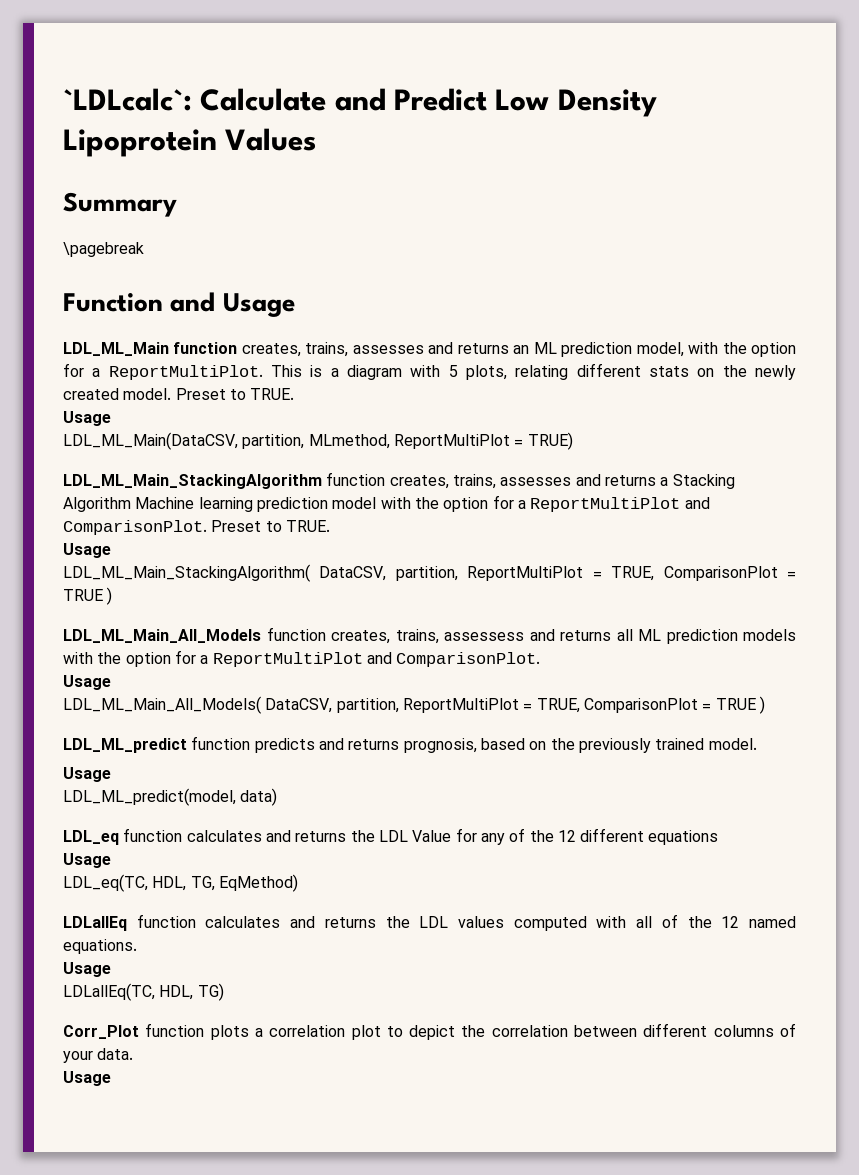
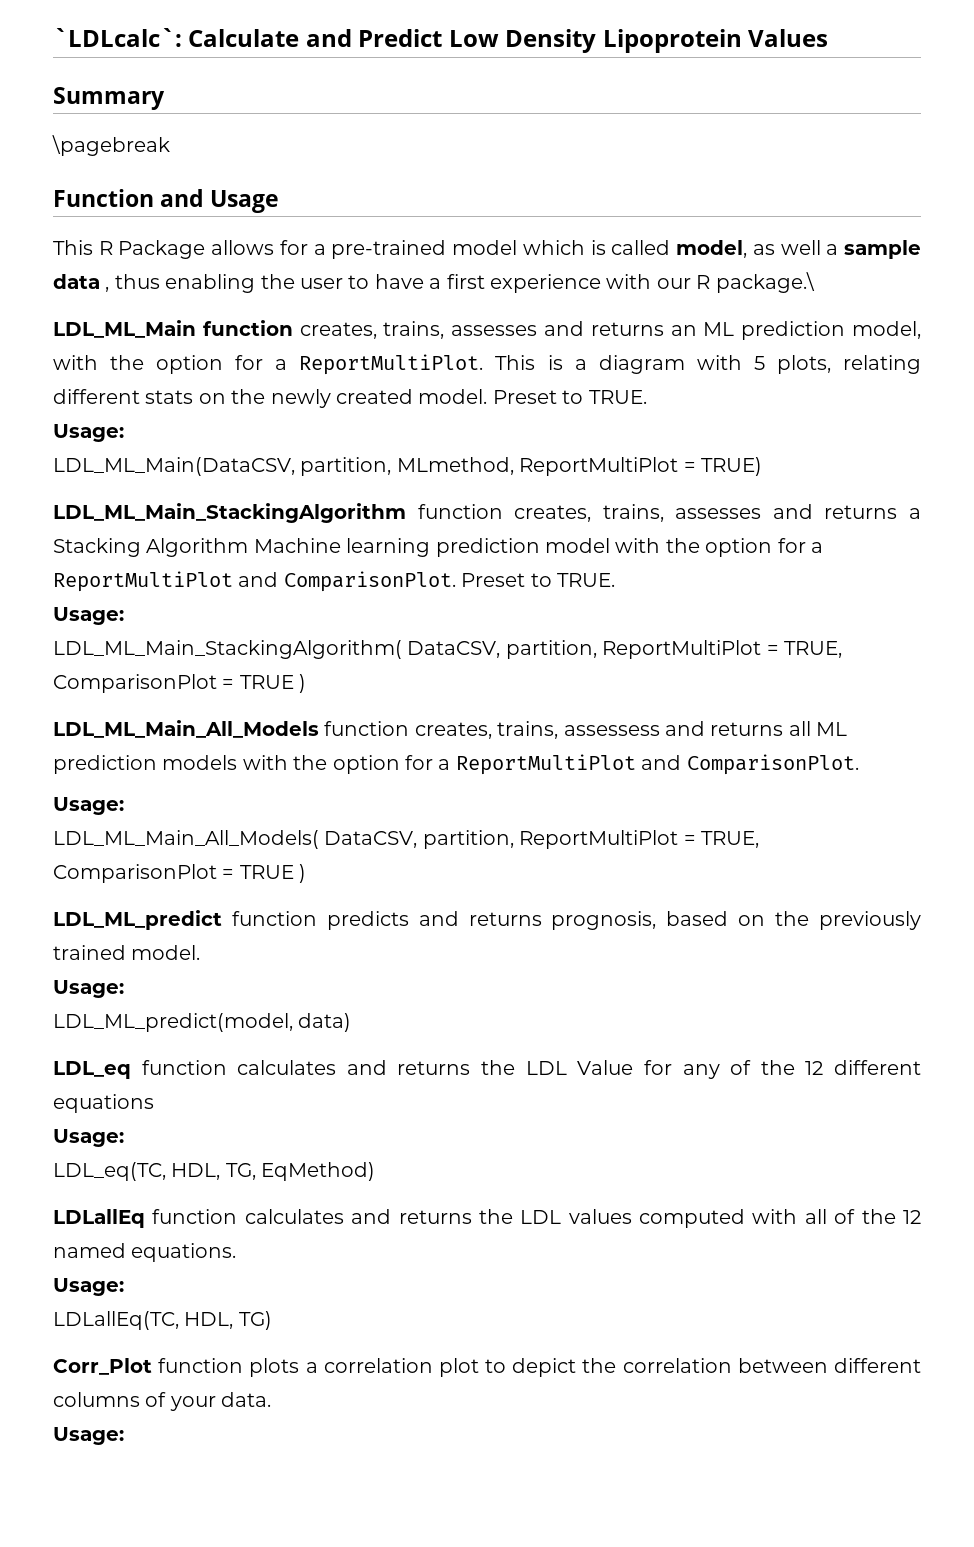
+ This R Package allows for a pre-trained model which is called model, as well a sample data , thus enabling the user to have a first experience with our R package.\
  This is a diagram with 5 plots, relating different stats on the newly created model. Preset to TRUE.
- Usage
+ Usage:
  LDL_ML_Main_StackingAlgorithm function creates, trains, assesses and returns a Stacking Algorithm Machine learning prediction model with the option for a ReportMultiPlot and ComparisonPlot. Preset to TRUE.
- Usage
+ Usage:
  LDL_ML_Main_All_Models function creates, trains, assessess and returns all ML prediction models with the option for a ReportMultiPlot and ComparisonPlot.
- Usage
+ Usage:
  LDL_ML_predict function predicts and returns prognosis, based on the previously trained model.
- Usage
+ Usage:
  LDL_eq function calculates and returns the LDL Value for any of the 12 different equations
- Usage
+ Usage:
  LDLallEq function calculates and returns the LDL values computed with all of the 12 named equations.
- Usage
+ Usage:
  Corr_Plot function plots a correlation plot to depict the correlation between different columns of your data.
- Usage
+ Usage:

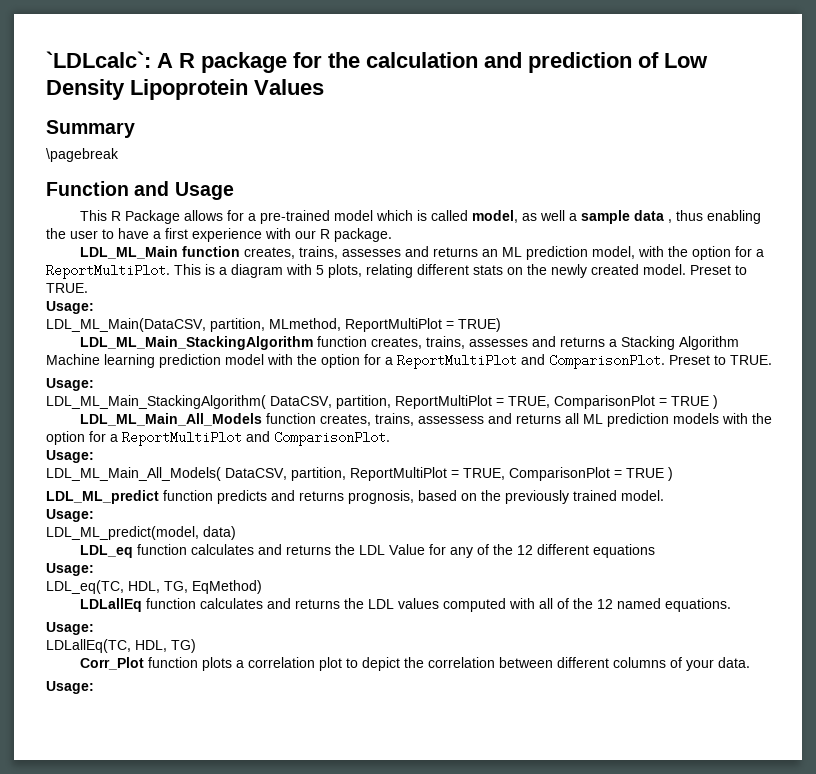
- `LDLcalc`: Calculate and Predict Low Density Lipoprotein Values
+ `LDLcalc`: A R package for the calculation and prediction of Low Density Lipoprotein Values
- This R Package allows for a pre-trained model which is called model, as well a sample data , thus enabling the user to have a first experience with our R package.\
+ This R Package allows for a pre-trained model which is called model, as well a sample data , thus enabling the user to have a first experience with our R package.

